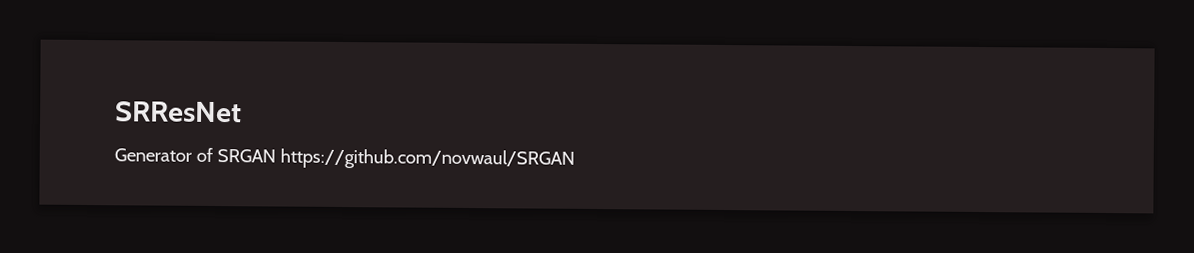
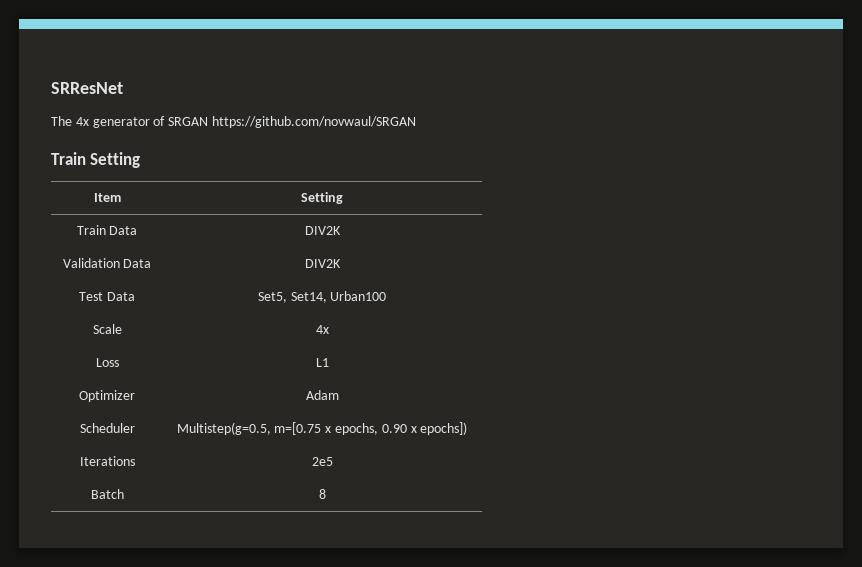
- Generator of SRGAN https://github.com/novwaul/SRGAN
+ The 4x generator of SRGAN https://github.com/novwaul/SRGAN
+ Train Setting
+ Item | Setting
+ Train Data | DIV2K
+ Validation Data | DIV2K
+ Test Data | Set5, Set14, Urban100
+ Scale | 4x
+ Loss | L1
+ Optimizer | Adam
+ Scheduler | Multistep(g=0.5, m=[0.75 x epochs, 0.90 x epochs])
+ Iterations | 2e5
+ Batch | 8

